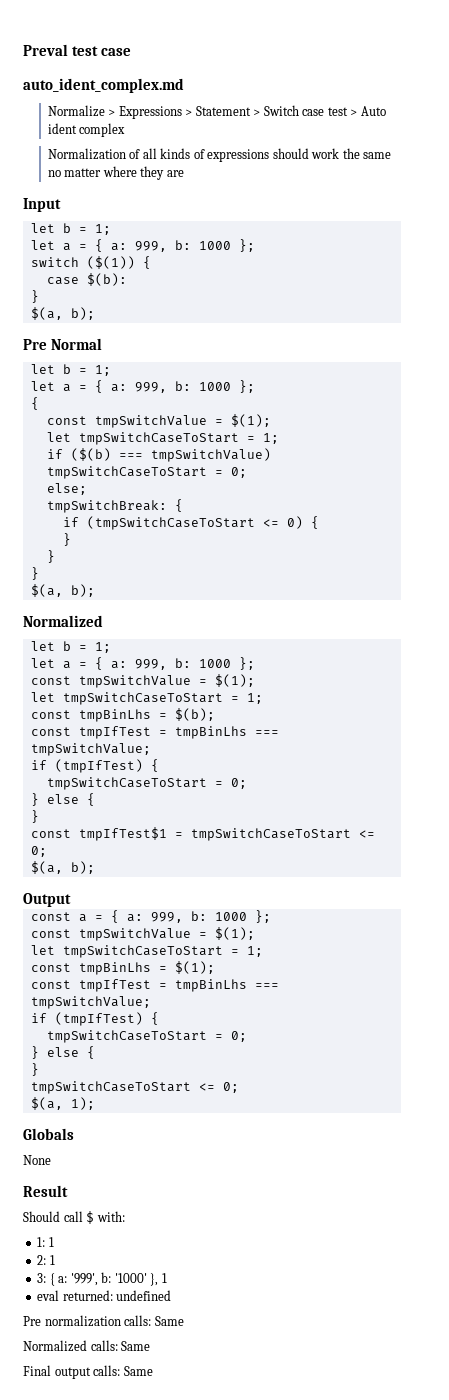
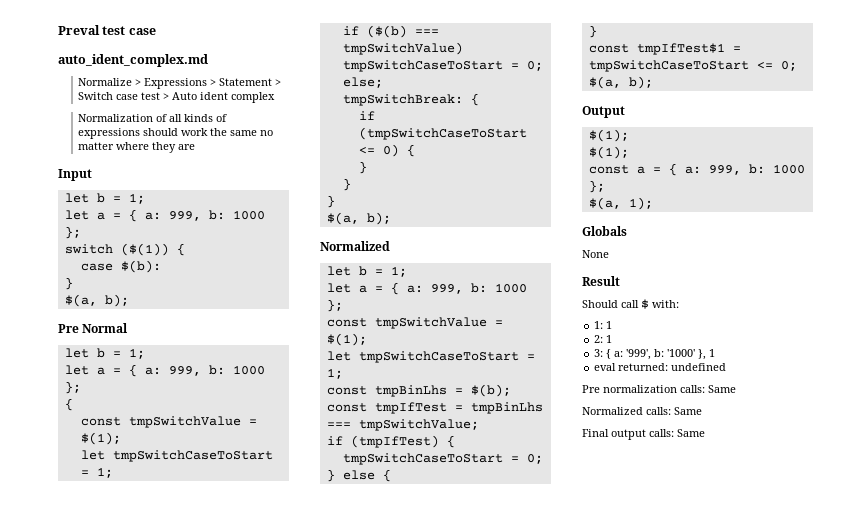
  Output
+ $(1);
+ $(1);
  const a = { a: 999, b: 1000 };
- const tmpSwitchValue = $(1);
- let tmpSwitchCaseToStart = 1;
- const tmpBinLhs = $(1);
- const tmpIfTest = tmpBinLhs === tmpSwitchValue;
- if (tmpIfTest) {
- tmpSwitchCaseToStart = 0;
- } else {
- }
- tmpSwitchCaseToStart <= 0;

